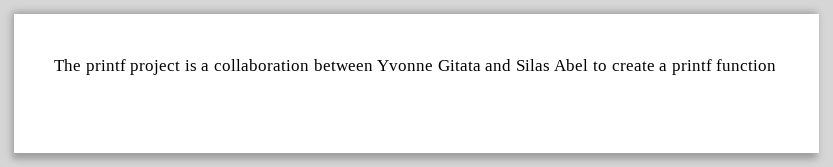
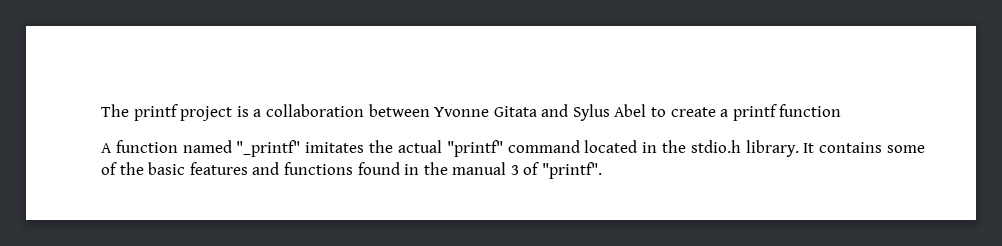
- The printf project is a collaboration between Yvonne Gitata and Silas Abel to create a printf function
+ The printf project is a collaboration between Yvonne Gitata and Sylus Abel to create a printf function
+ A function named "_printf" imitates the actual "printf" command located in the stdio.h library. It contains some of the basic features and functions found in the manual 3 of "printf".

